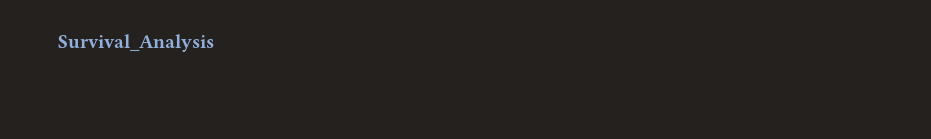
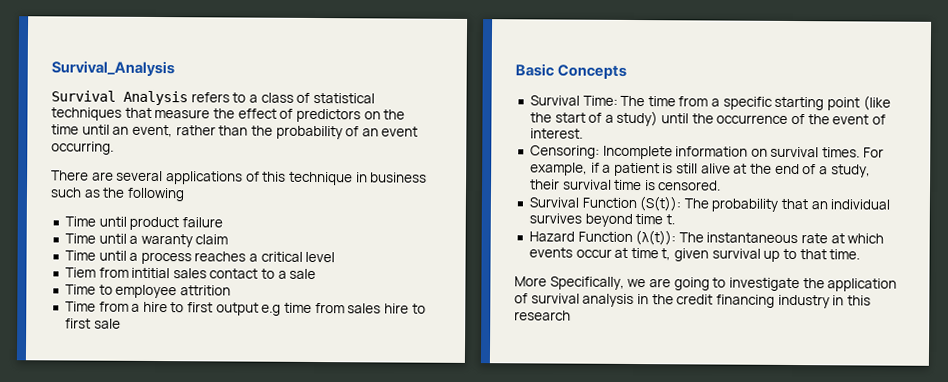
+ Survival Analysis refers to a class of statistical techniques that measure the effect of predictors on the time until an event, rather than the probability of an event occurring.
+ There are several applications of this technique in business such as the following
+ Time until product failure
+ Time until a waranty claim
+ Time until a process reaches a critical level
+ Tiem from intitial sales contact to a sale
+ Time to employee attrition
+ Time from a hire to first output e.g time from sales hire to first sale
+ Basic Concepts
+ Survival Time: The time from a specific starting point (like the start of a study) until the occurrence of the event of interest.
+ Censoring: Incomplete information on survival times. For example, if a patient is still alive at the end of a study, their survival time is censored.
+ Survival Function (S(t)): The probability that an individual survives beyond time t.
+ Hazard Function (λ(t)): The instantaneous rate at which events occur at time t, given survival up to that time.
+ More Specifically, we are going to investigate the application of survival analysis in the credit financing industry in this research

